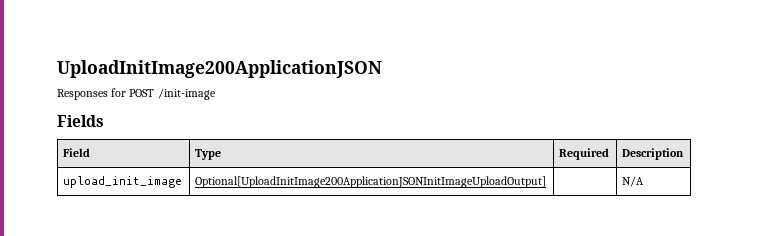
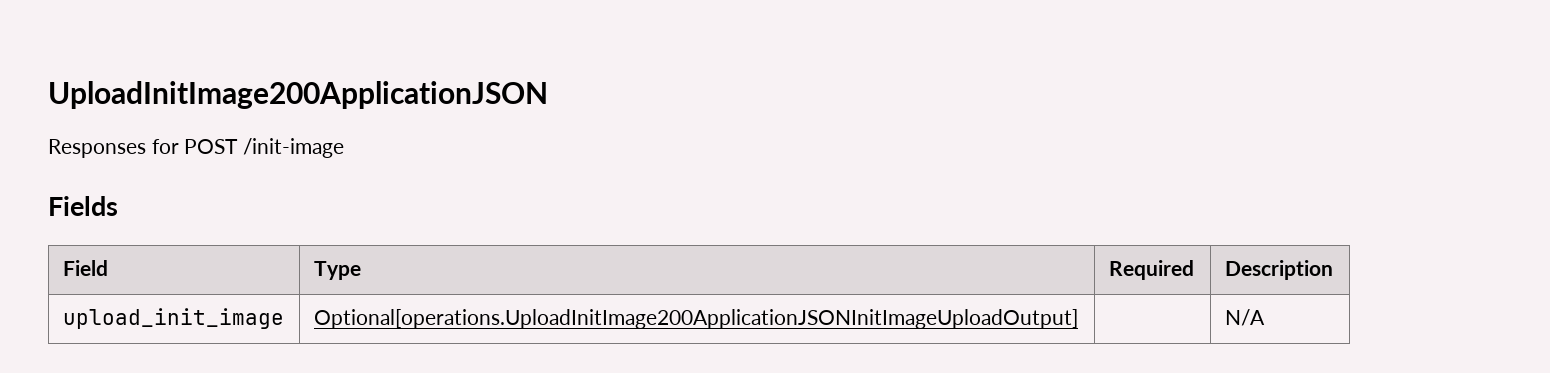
- upload_init_image | Optional[UploadInitImage200ApplicationJSONInitImageUploadOutput] | | N/A
+ upload_init_image | Optional[operations.UploadInitImage200ApplicationJSONInitImageUploadOutput] | | N/A

